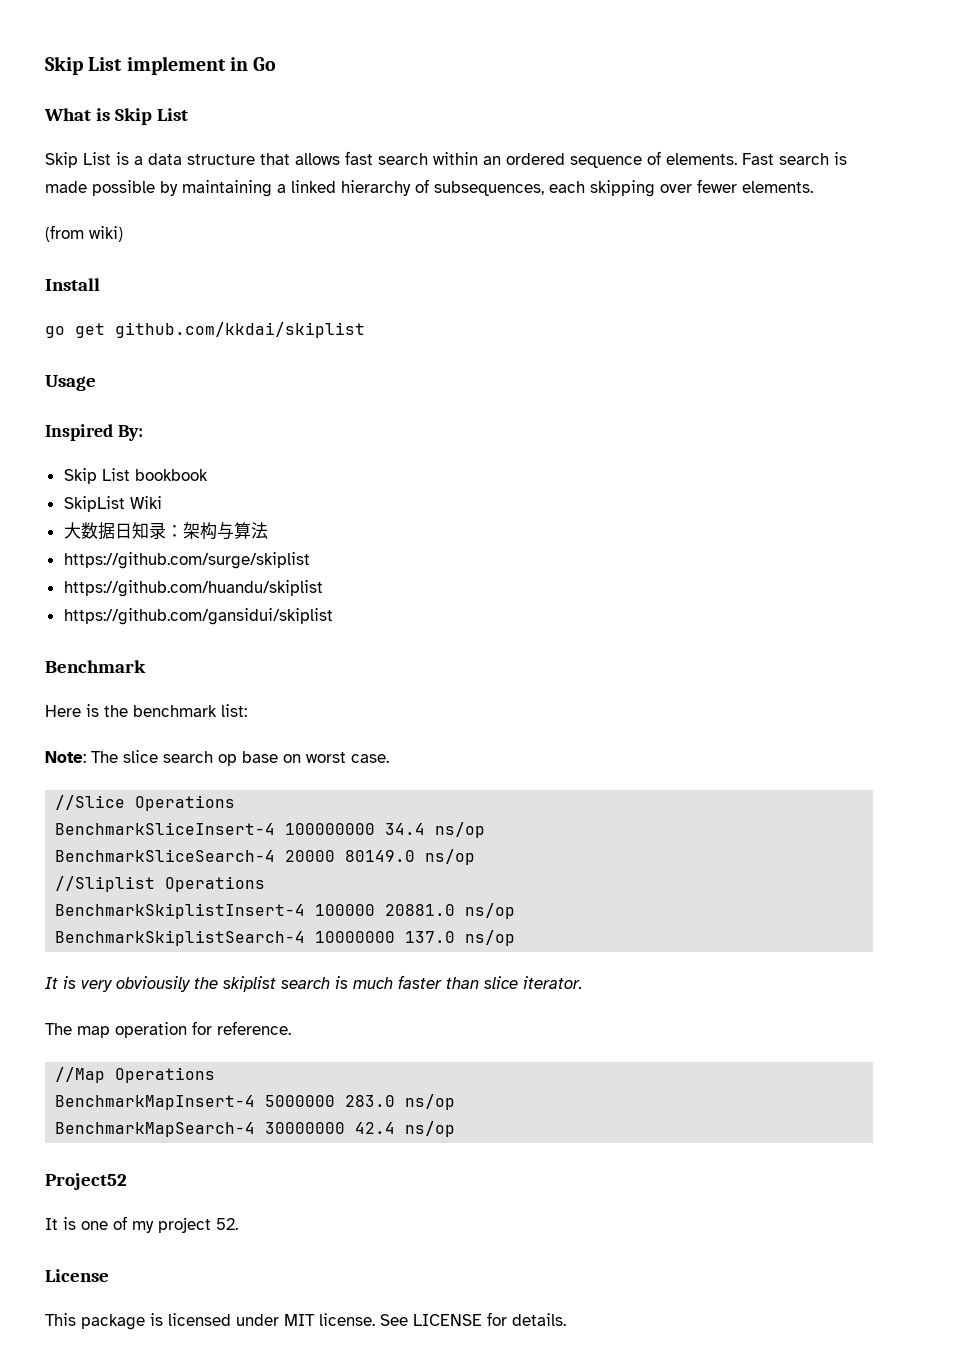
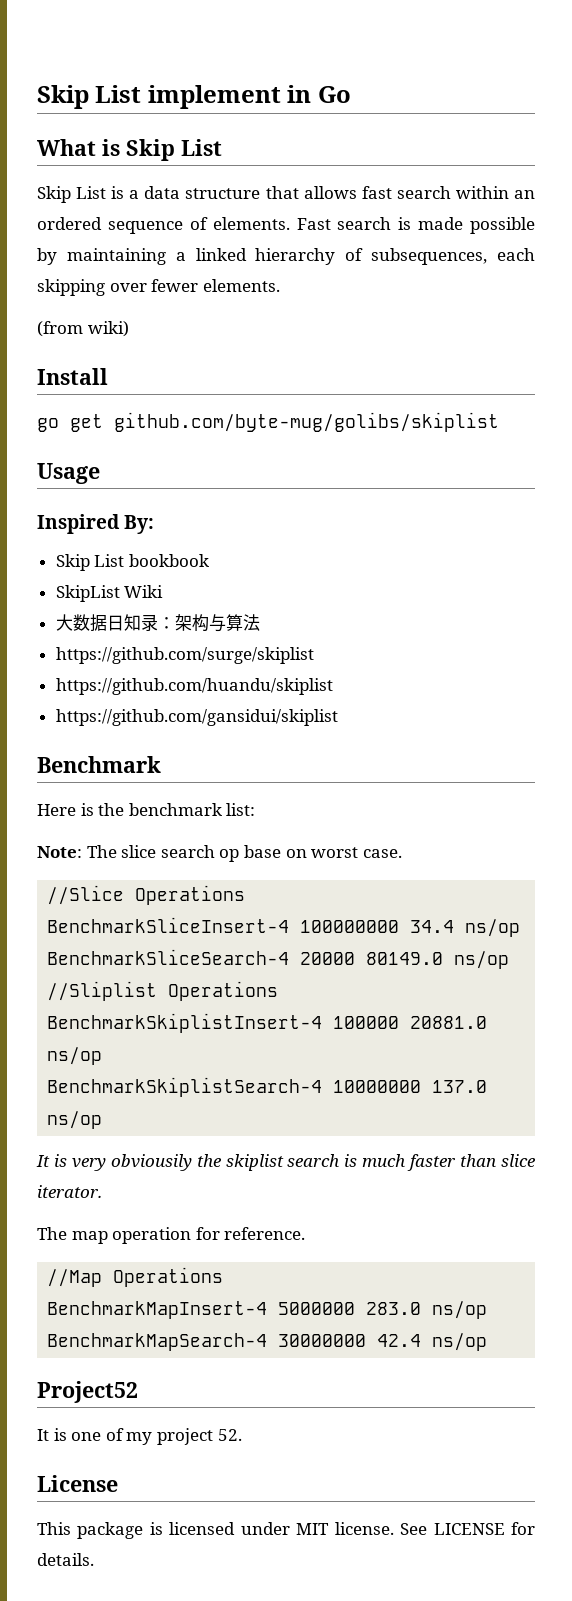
- go get github.com/kkdai/skiplist
+ go get github.com/byte-mug/golibs/skiplist

